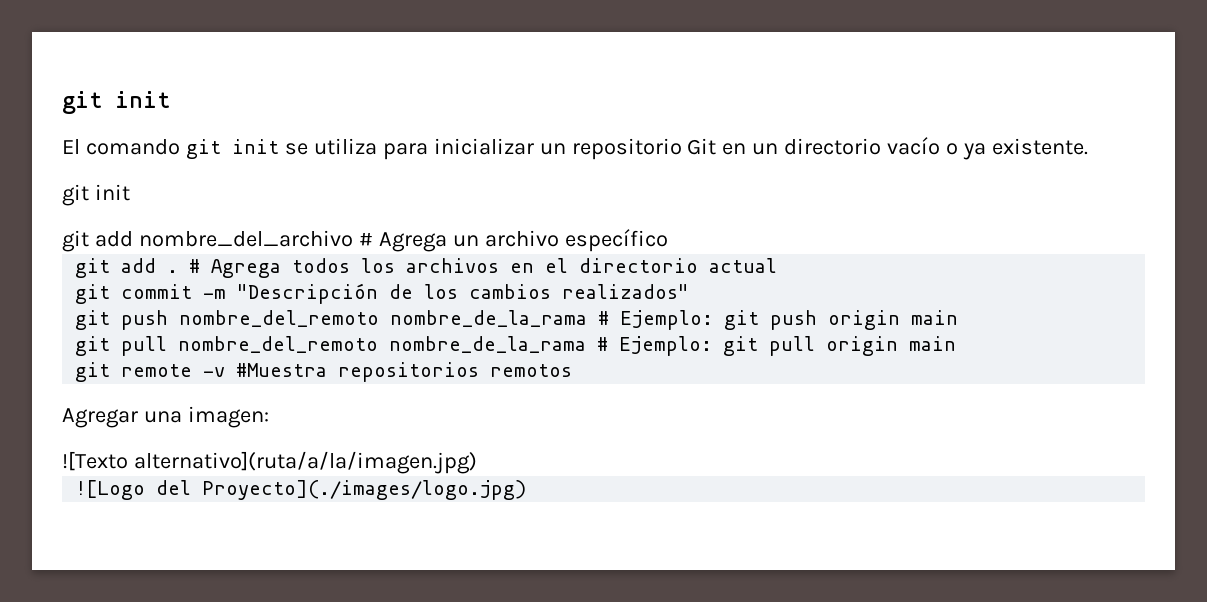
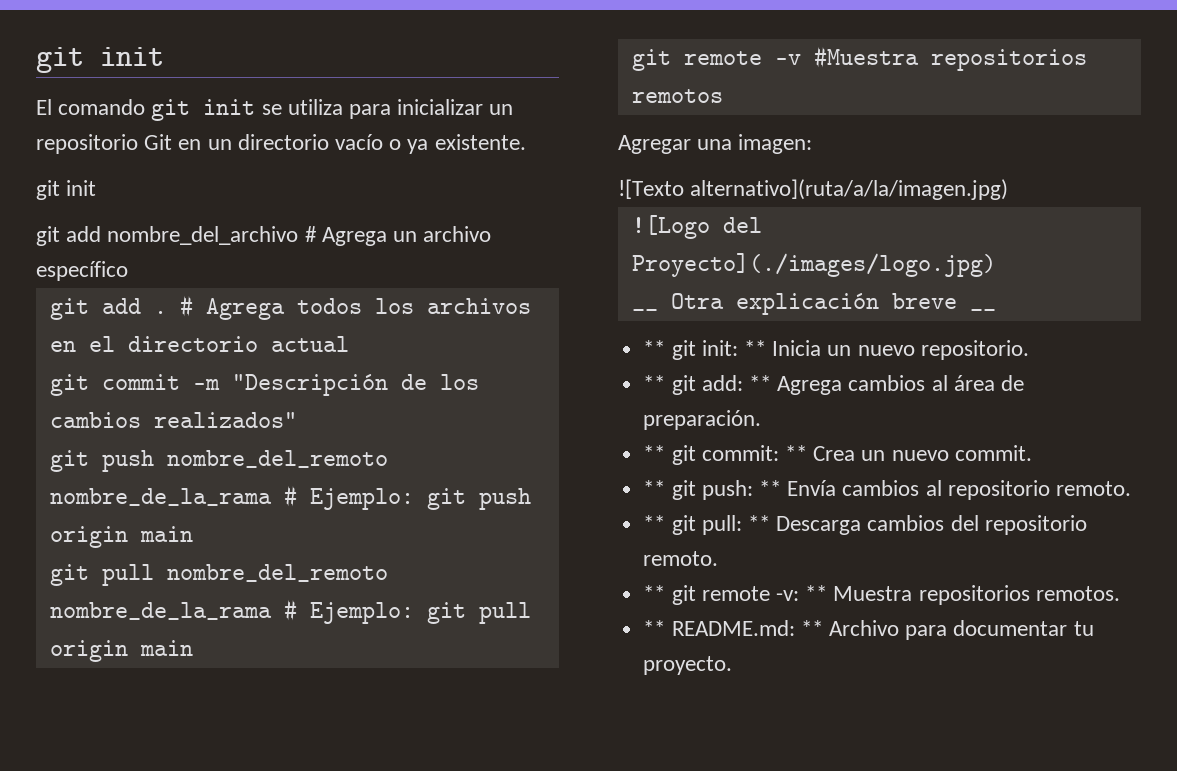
+ __ Otra explicación breve __
+ ** git init: ** Inicia un nuevo repositorio.
+ ** git add: ** Agrega cambios al área de preparación.
+ ** git commit: ** Crea un nuevo commit.
+ ** git push: ** Envía cambios al repositorio remoto.
+ ** git pull: ** Descarga cambios del repositorio remoto.
+ ** git remote -v: ** Muestra repositorios remotos.
+ ** README.md: ** Archivo para documentar tu proyecto.

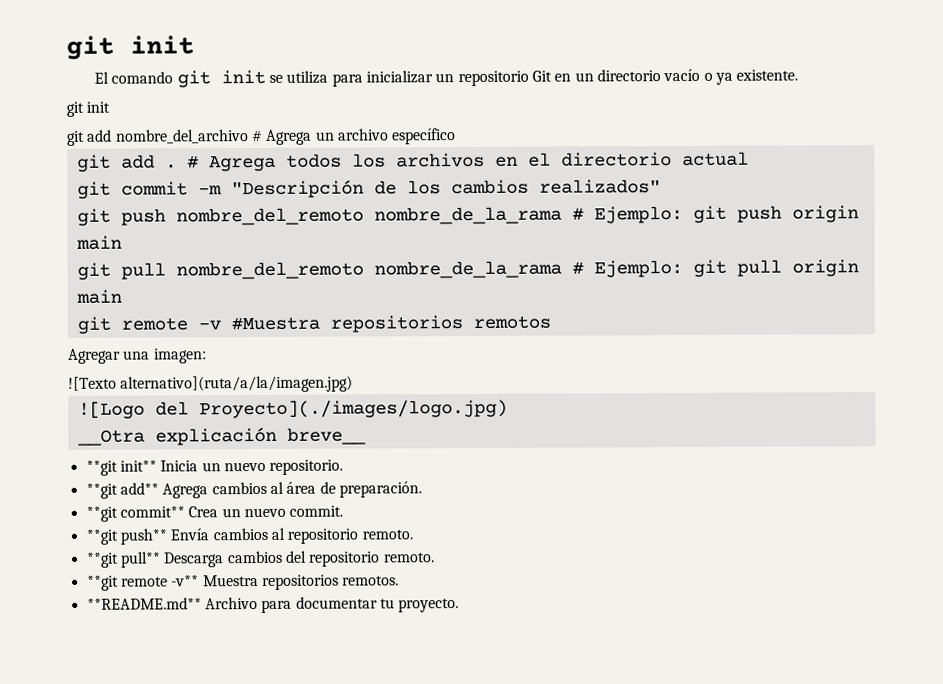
- __ Otra explicación breve __
- ** git init: ** Inicia un nuevo repositorio.
+ __Otra explicación breve__
+ **git init** Inicia un nuevo repositorio.
- ** git add: ** Agrega cambios al área de preparación.
+ **git add** Agrega cambios al área de preparación.
- ** git commit: ** Crea un nuevo commit.
+ **git commit** Crea un nuevo commit.
- ** git push: ** Envía cambios al repositorio remoto.
+ **git push** Envía cambios al repositorio remoto.
- ** git pull: ** Descarga cambios del repositorio remoto.
+ **git pull** Descarga cambios del repositorio remoto.
- ** git remote -v: ** Muestra repositorios remotos.
+ **git remote -v** Muestra repositorios remotos.
- ** README.md: ** Archivo para documentar tu proyecto.
+ **README.md** Archivo para documentar tu proyecto.

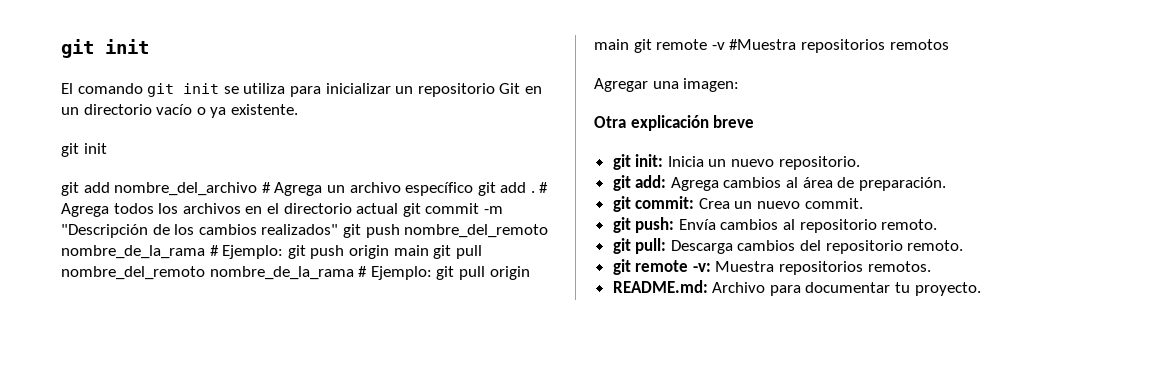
- git add nombre_del_archivo # Agrega un archivo específico
- git add .
+ git add nombre_del_archivo # Agrega un archivo específico git add .
- # Agrega todos los archivos en el directorio actual
- git commit -m "Descripción de los cambios realizados"
- git push nombre_del_remoto nombre_de_la_rama # Ejemplo: git push origin main
- git pull nombre_del_remoto nombre_de_la_rama # Ejemplo: git pull origin main
- git remote -v #Muestra repositorios remotos
+ # Agrega todos los archivos en el directorio actual git commit -m "Descripción de los cambios realizados" git push nombre_del_remoto nombre_de_la_rama # Ejemplo: git push origin main git pull nombre_del_remoto nombre_de_la_rama # Ejemplo: git pull origin main git remote -v #Muestra repositorios remotos
- ![Texto alternativo](ruta/a/la/imagen.jpg)
- ![Logo del Proyecto](./images/logo.jpg)
- __Otra explicación breve__
- **git init** Inicia un nuevo repositorio.
+ Otra explicación breve
+ git init: Inicia un nuevo repositorio.
- **git add** Agrega cambios al área de preparación.
+ git add: Agrega cambios al área de preparación.
- **git commit** Crea un nuevo commit.
+ git commit: Crea un nuevo commit.
- **git push** Envía cambios al repositorio remoto.
+ git push: Envía cambios al repositorio remoto.
- **git pull** Descarga cambios del repositorio remoto.
+ git pull: Descarga cambios del repositorio remoto.
- **git remote -v** Muestra repositorios remotos.
+ git remote -v: Muestra repositorios remotos.
- **README.md** Archivo para documentar tu proyecto.
+ README.md: Archivo para documentar tu proyecto.

